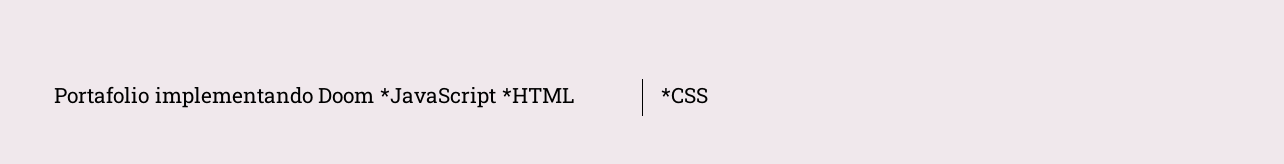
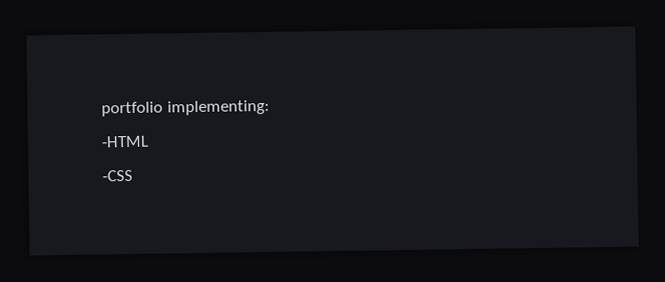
- Portafolio implementando Doom *JavaScript *HTML *CSS
+ portfolio implementing:
+ -HTML
+ -CSS

